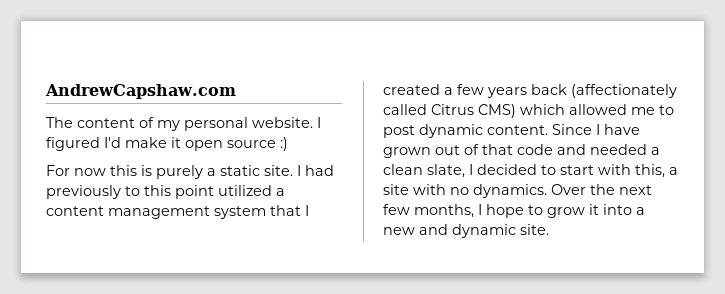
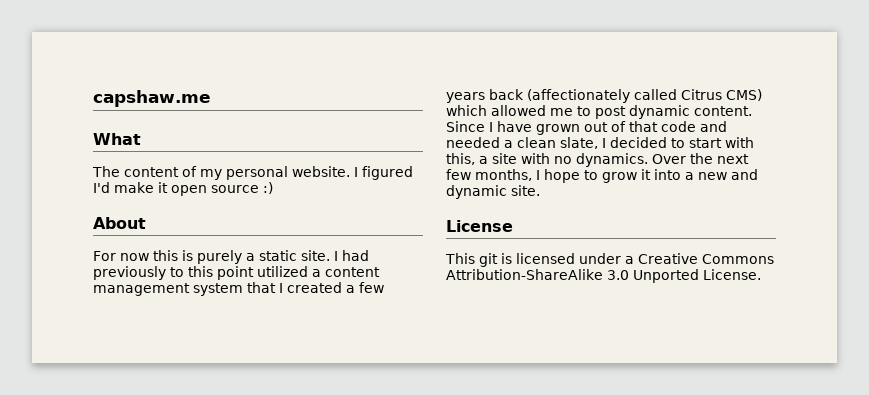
- AndrewCapshaw.com
+ capshaw.me
+ What
+ About
+ License
+ This git is licensed under a Creative Commons Attribution-ShareAlike 3.0 Unported License.

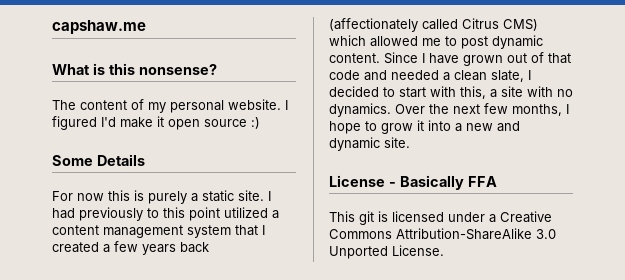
- What
+ What is this nonsense?
- About
+ Some Details
- License
+ License - Basically FFA

